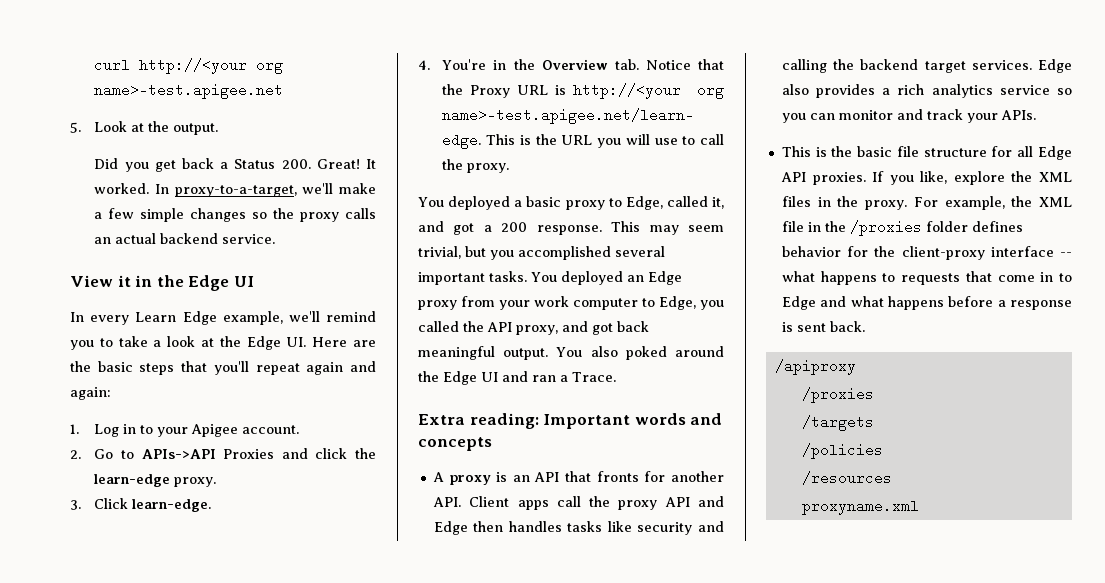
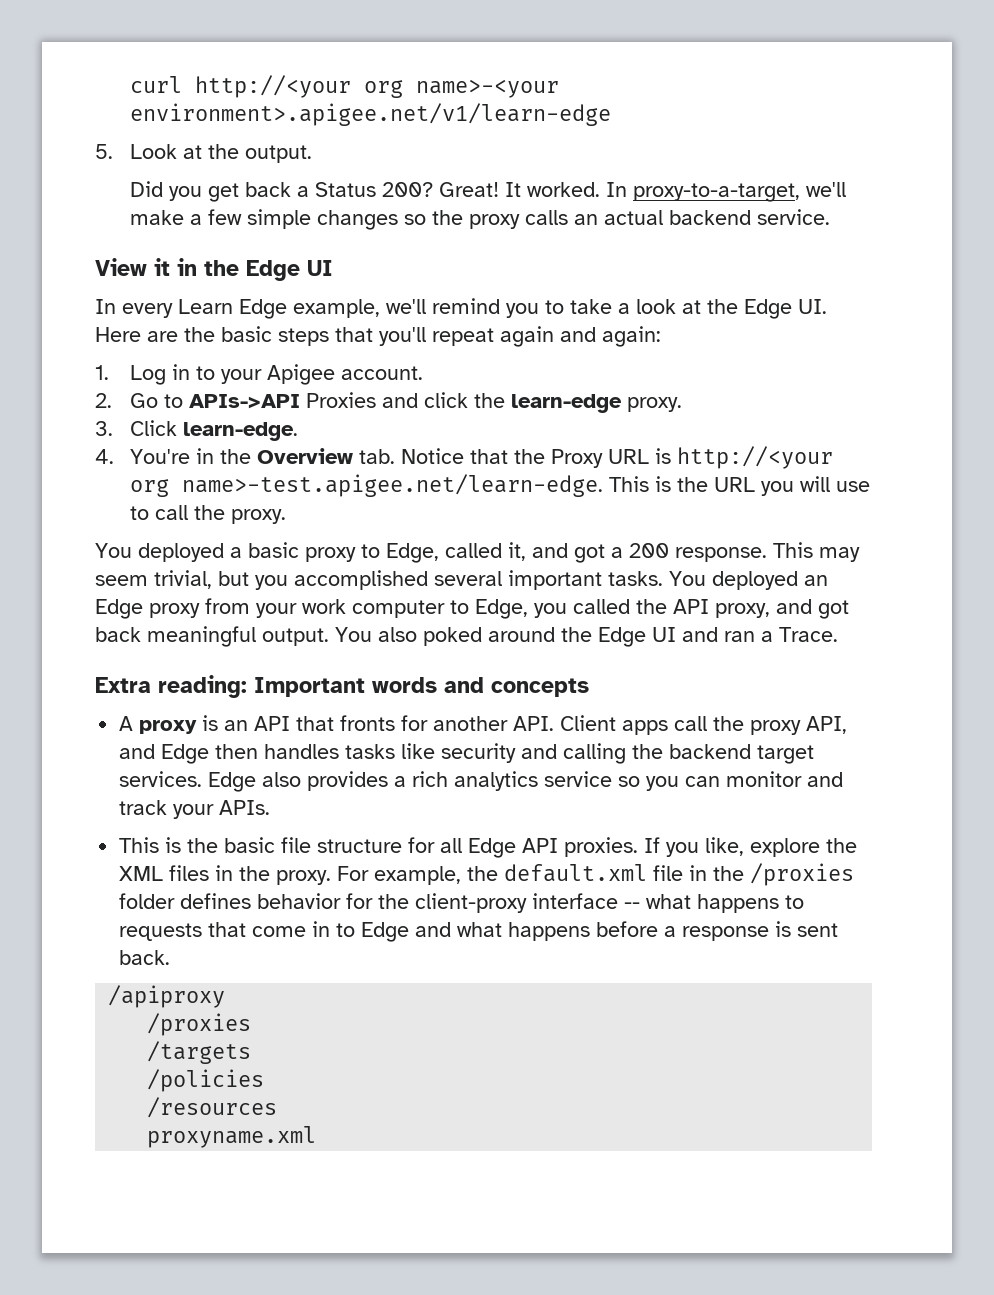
- curl http://<your org name>-test.apigee.net
+ curl http://<your org name>-<your environment>.apigee.net/v1/learn-edge
- Did you get back a Status 200. Great!
+ Did you get back a Status 200? Great!
- A proxy is an API that fronts for another API. Client apps call the proxy API and Edge then handles tasks like security and calling the backend target services.
+ A proxy is an API that fronts for another API. Client apps call the proxy API, and Edge then handles tasks like security and calling the backend target services.
- For example, the XML file in the /proxies folder defines behavior for the client-proxy interface -- what happens to requests that come in to Edge and what happens before a response is sent back.
+ For example, the default.xml file in the /proxies folder defines behavior for the client-proxy interface -- what happens to requests that come in to Edge and what happens before a response is sent back.

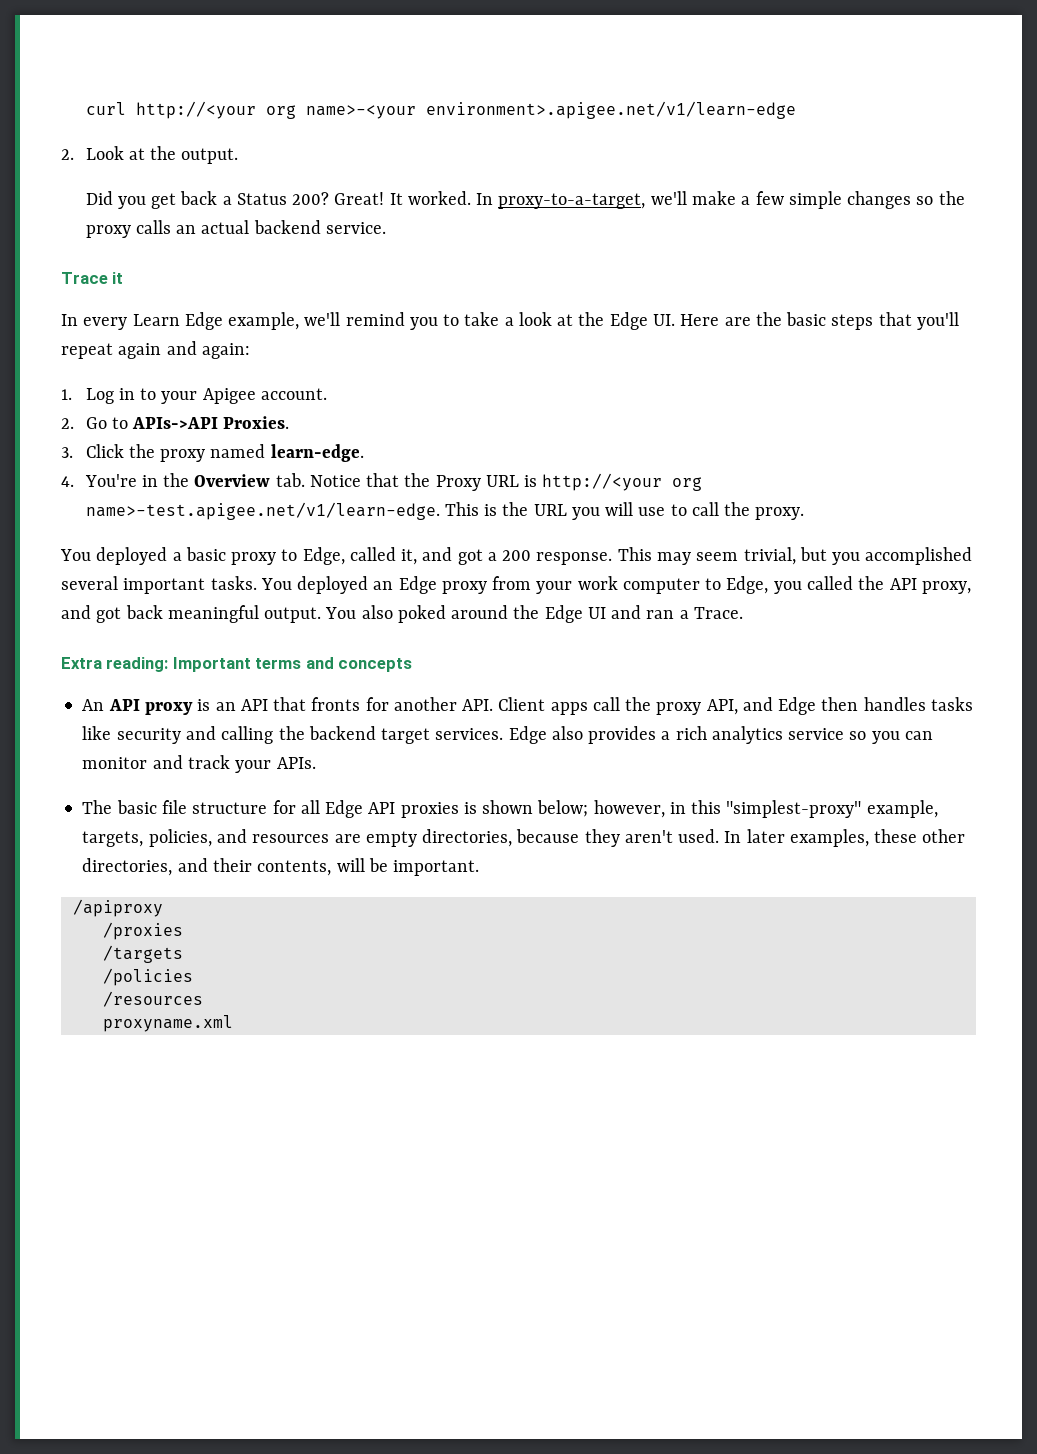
- 5. Look at the output.
+ 2. Look at the output.
- View it in the Edge UI
+ Trace it
- 2. Go to APIs->API Proxies and click the learn-edge proxy.
+ 2. Go to APIs->API Proxies.
- 3. Click learn-edge.
+ 3. Click the proxy named learn-edge.
- 4. You're in the Overview tab. Notice that the Proxy URL is http://<your org name>-test.apigee.net/learn-edge. This is the URL you will use to call the proxy.
+ 4. You're in the Overview tab. Notice that the Proxy URL is http://<your org name>-test.apigee.net/v1/learn-edge. This is the URL you will use to call the proxy.
- Extra reading: Important words and concepts
+ Extra reading: Important terms and concepts
- A proxy is an API that fronts for another API. Client apps call the proxy API, and Edge then handles tasks like security and calling the backend target services.
+ An API proxy is an API that fronts for another API. Client apps call the proxy API, and Edge then handles tasks like security and calling the backend target services.
- This is the basic file structure for all Edge API proxies. If you like, explore the XML files in the proxy. For example, the default.xml file in the /proxies folder defines behavior for the client-proxy interface -- what happens to requests that come in to Edge and what happens before a response is sent back.
+ The basic file structure for all Edge API proxies is shown below; however, in this "simplest-proxy" example, targets, policies, and resources are empty directories, because they aren't used. In later examples, these other directories, and their contents, will be important.

